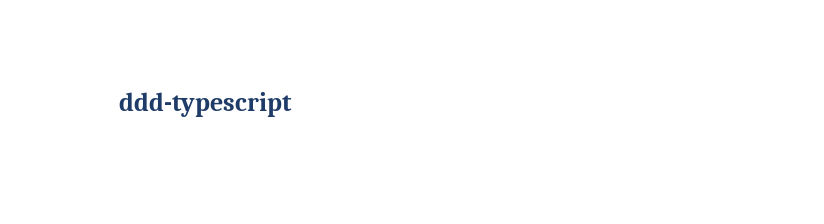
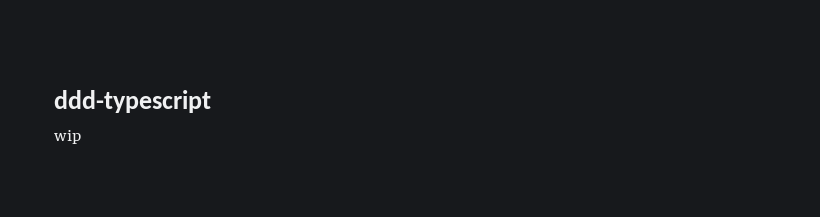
+ wip

